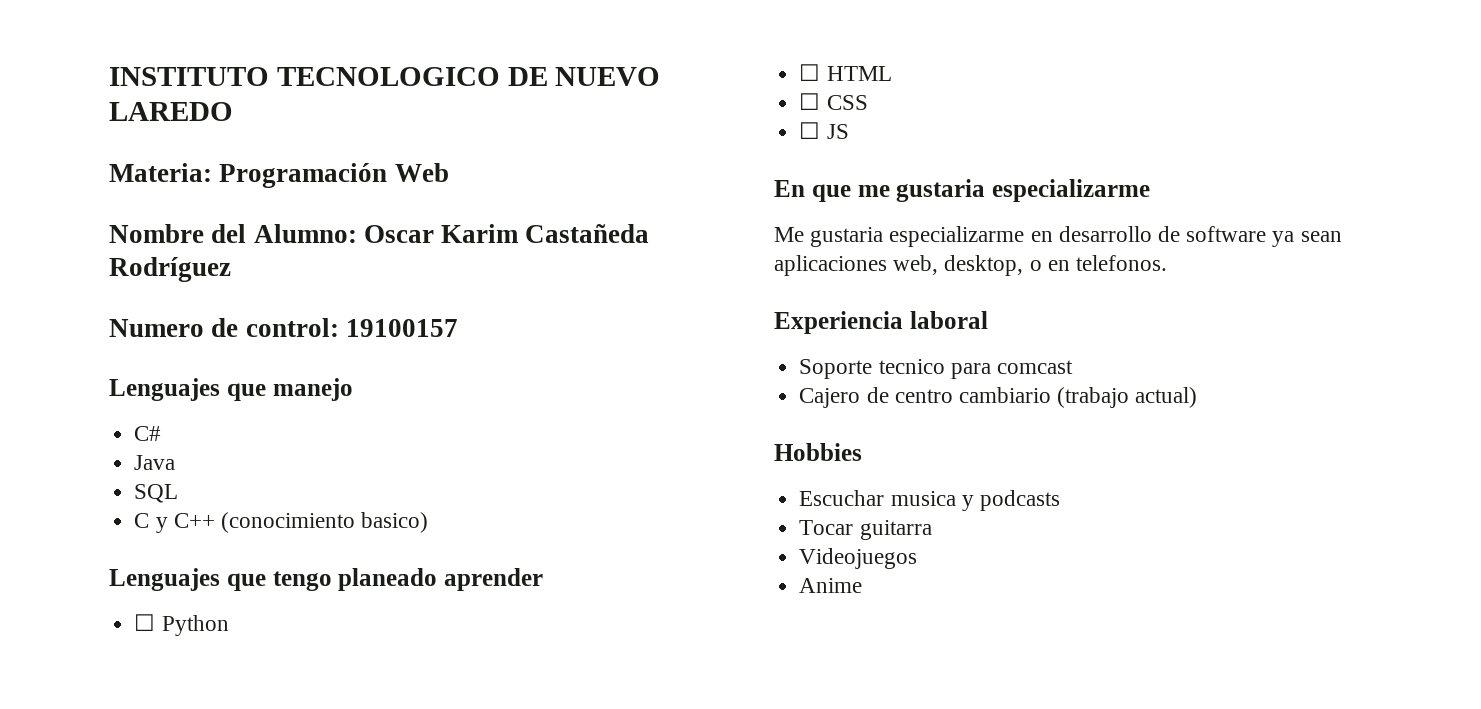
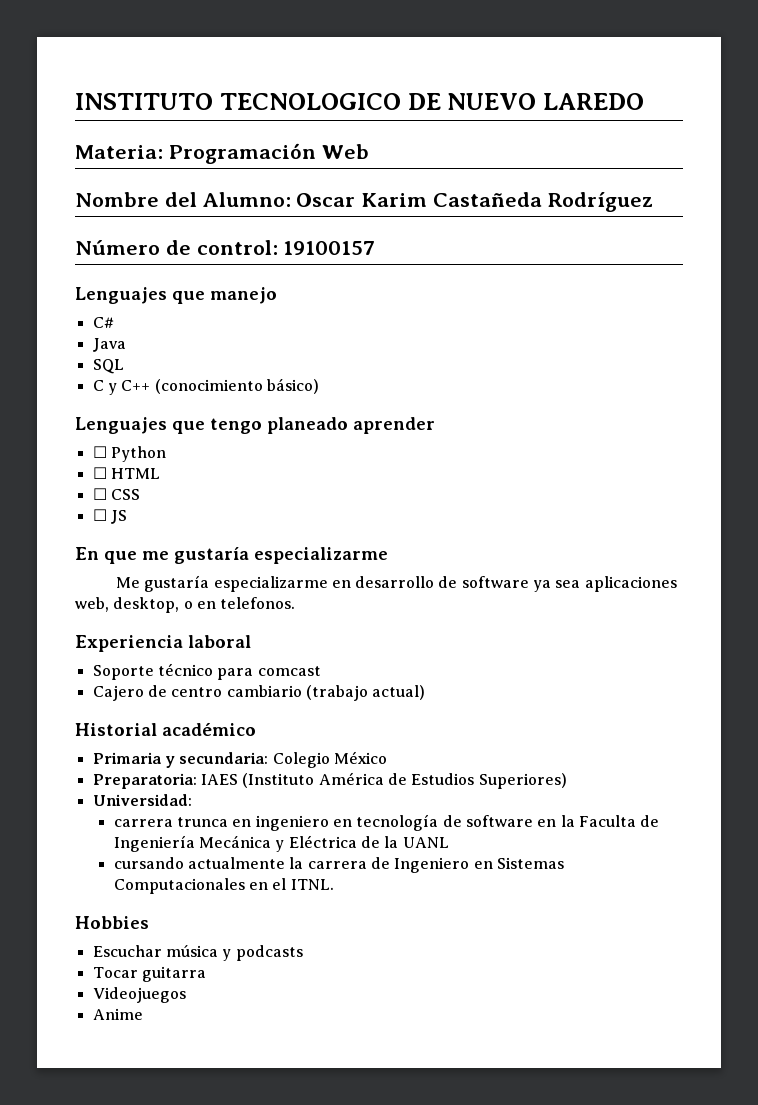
- Numero de control: 19100157
+ Número de control: 19100157
- C y C++ (conocimiento basico)
+ C y C++ (conocimiento básico)
- En que me gustaria especializarme
+ En que me gustaría especializarme
- Me gustaria especializarme en desarrollo de software ya sean aplicaciones web, desktop, o en telefonos.
+ Me gustaría especializarme en desarrollo de software ya sea aplicaciones web, desktop, o en telefonos.
- Soporte tecnico para comcast
+ Soporte técnico para comcast
+ Historial académico
+ Primaria y secundaria: Colegio México
+ Preparatoria: IAES (Instituto América de Estudios Superiores)
+ Universidad:
+ carrera trunca en ingeniero en tecnología de software en la Faculta de Ingeniería Mecánica y Eléctrica de la UANL
+ cursando actualmente la carrera de Ingeniero en Sistemas Computacionales en el ITNL.
- Escuchar musica y podcasts
+ Escuchar música y podcasts

